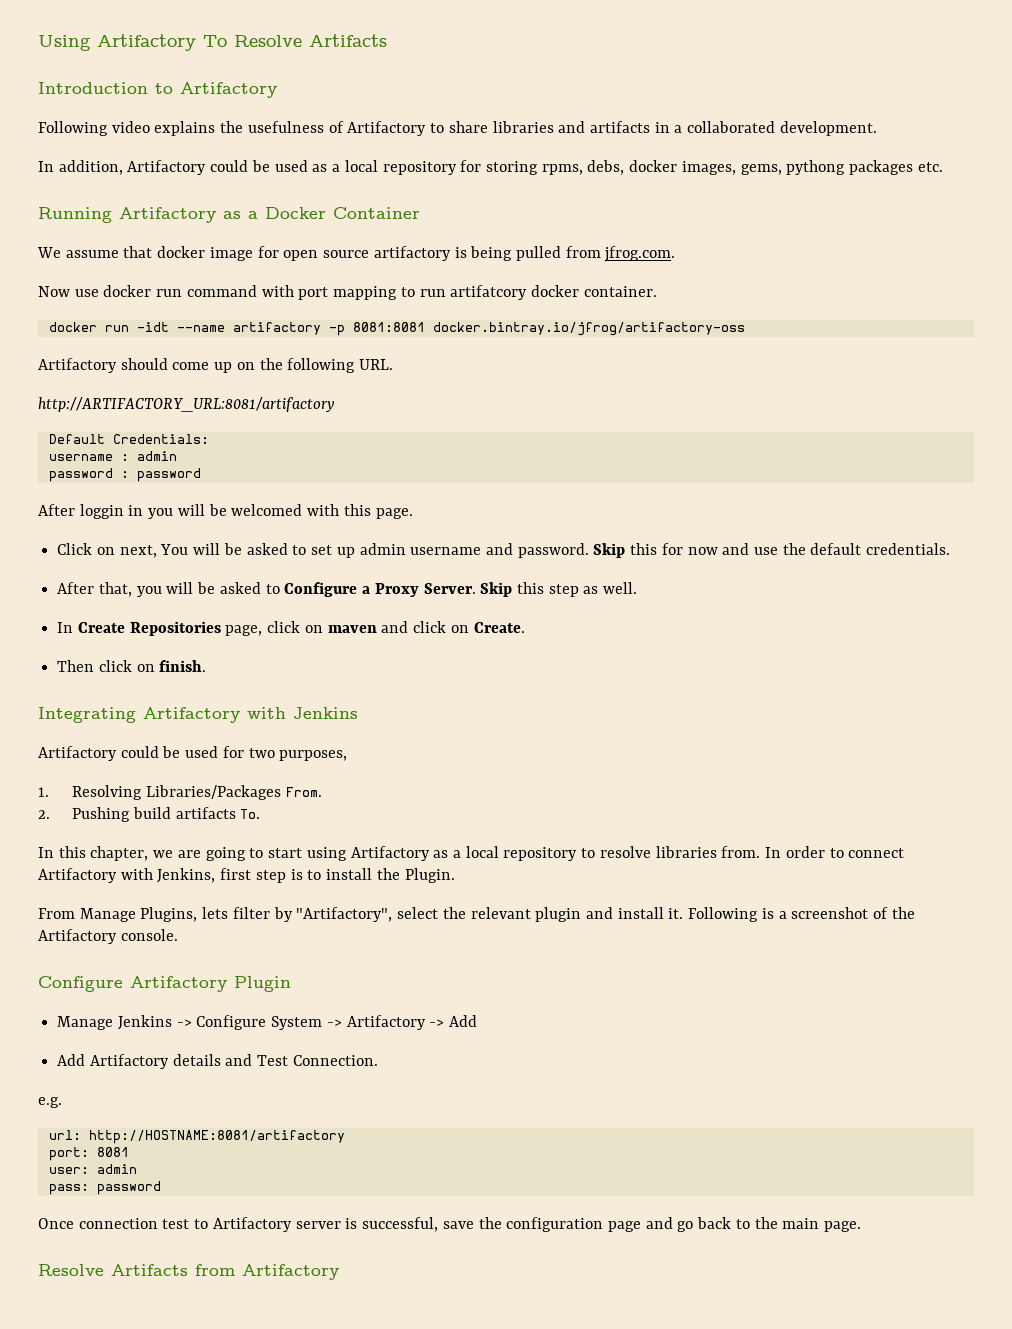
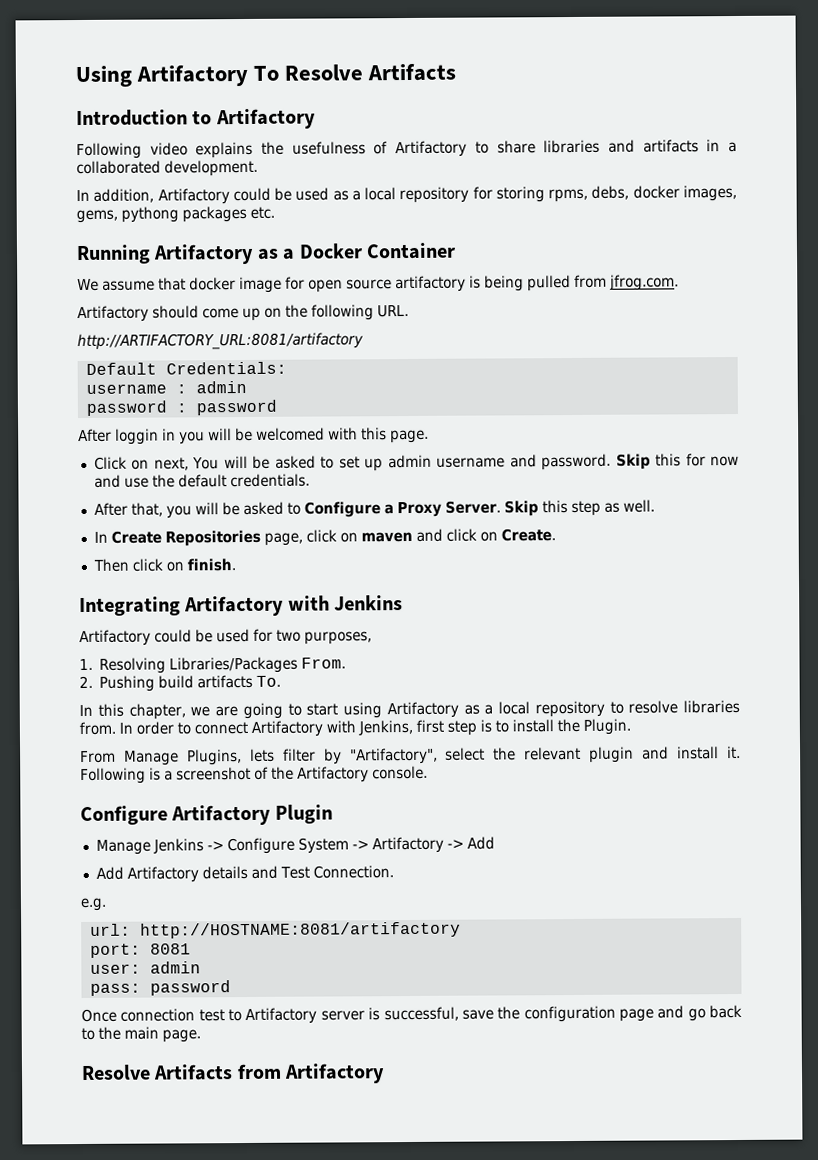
- Now use docker run command with port mapping to run artifatcory docker container.
- docker run -idt --name artifactory -p 8081:8081 docker.bintray.io/jfrog/artifactory-oss

